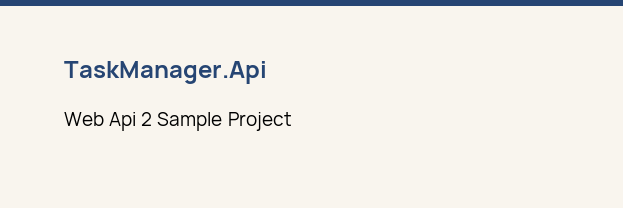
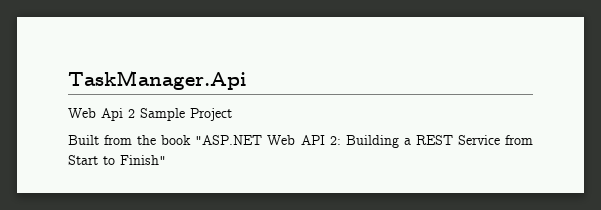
+ Built from the book "ASP.NET Web API 2: Building a REST Service from Start to Finish"

